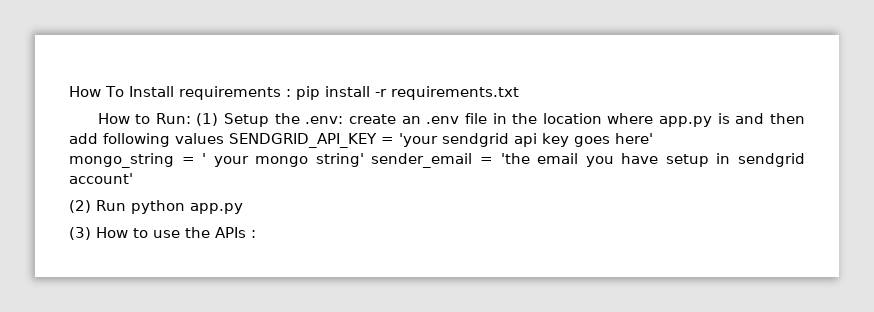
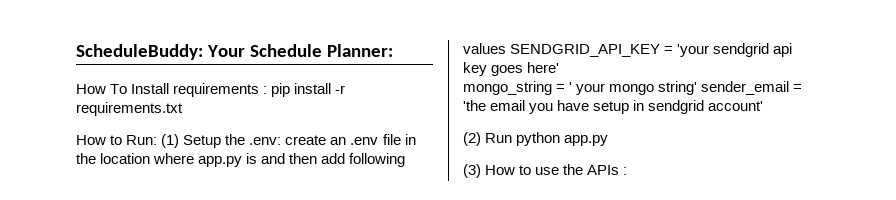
+ ScheduleBuddy: Your Schedule Planner:

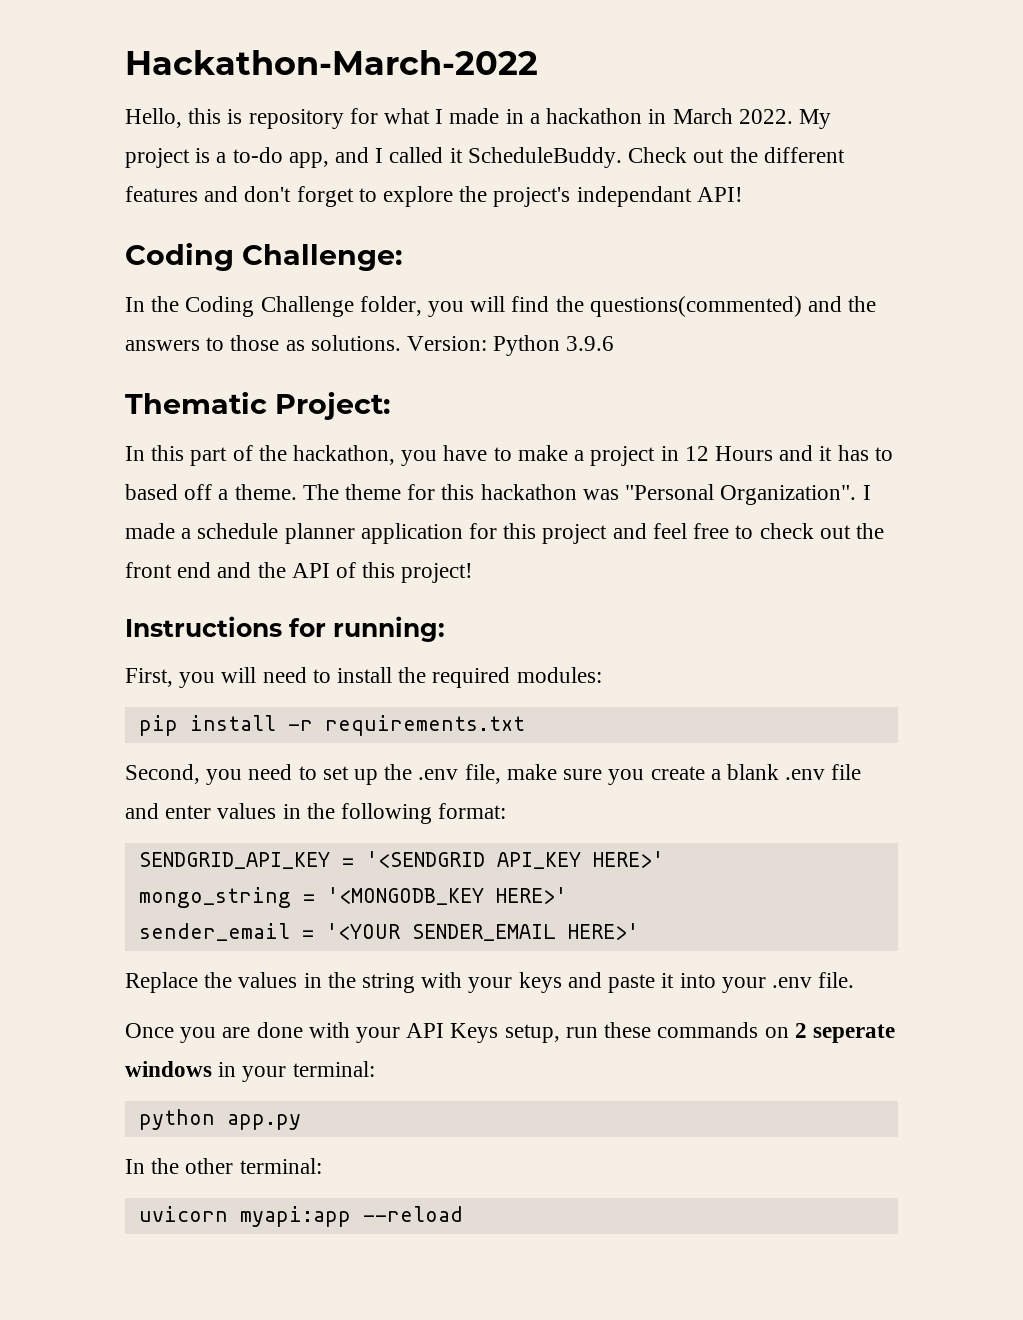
- ScheduleBuddy: Your Schedule Planner:
- How To Install requirements : pip install -r requirements.txt
- How to Run: (1) Setup the .env: create an .env file in the location where app.py is and then add following values SENDGRID_API_KEY = 'your sendgrid api key goes here'
- mongo_string = ' your mongo string' sender_email = 'the email you have setup in sendgrid account'
- (2) Run python app.py
- (3) How to use the APIs :
+ Hackathon-March-2022
+ Hello, this is repository for what I made in a hackathon in March 2022. My project is a to-do app, and I called it ScheduleBuddy. Check out the different features and don't forget to explore the project's independant API!
+ Coding Challenge:
+ In the Coding Challenge folder, you will find the questions(commented) and the answers to those as solutions. Version: Python 3.9.6
+ Thematic Project:
+ In this part of the hackathon, you have to make a project in 12 Hours and it has to based off a theme. The theme for this hackathon was "Personal Organization". I made a schedule planner application for this project and feel free to check out the front end and the API of this project!
+ Instructions for running:
+ First, you will need to install the required modules:
+ pip install -r requirements.txt
+ Second, you need to set up the .env file, make sure you create a blank .env file and enter values in the following format:
+ SENDGRID_API_KEY = '<SENDGRID API_KEY HERE>'
+ mongo_string = '<MONGODB_KEY HERE>'
+ sender_email = '<YOUR SENDER_EMAIL HERE>'
+ Replace the values in the string with your keys and paste it into your .env file.
+ Once you are done with your API Keys setup, run these commands on 2 seperate windows in your terminal:
+ python app.py
+ In the other terminal:
+ uvicorn myapi:app --reload

